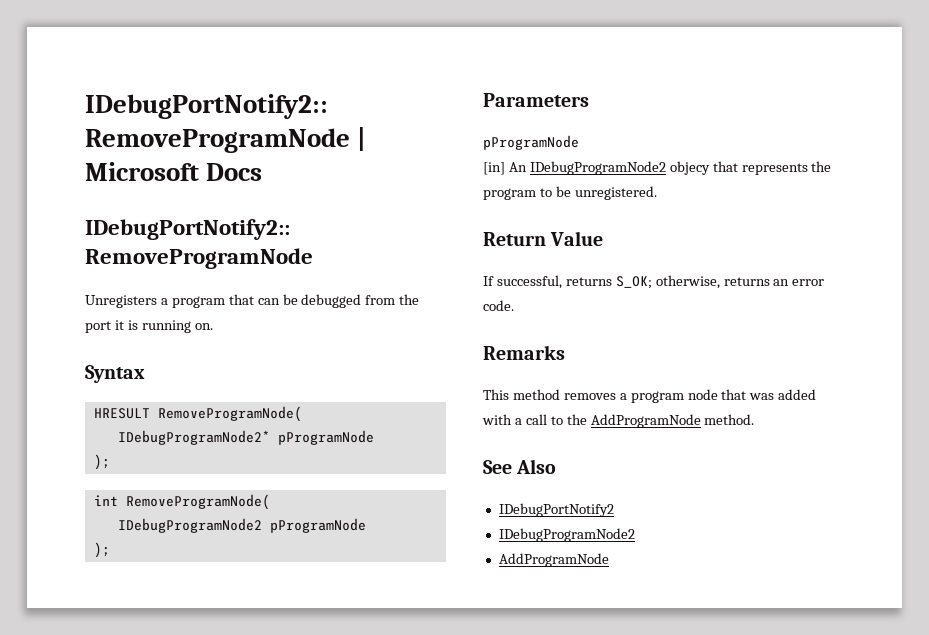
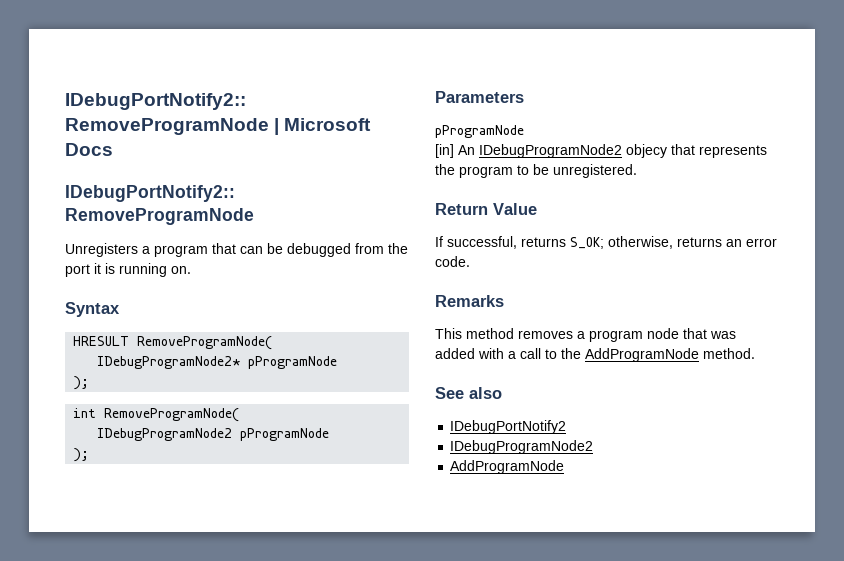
- See Also
+ See also

